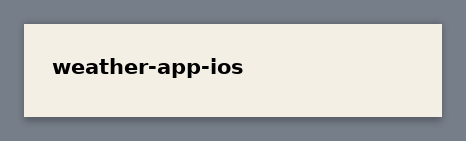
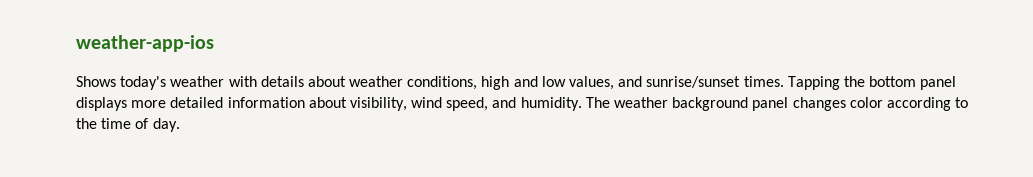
+ Shows today's weather with details about weather conditions, high and low values, and sunrise/sunset times. Tapping the bottom panel displays more detailed information about visibility, wind speed, and humidity. The weather background panel changes color according to the time of day.

